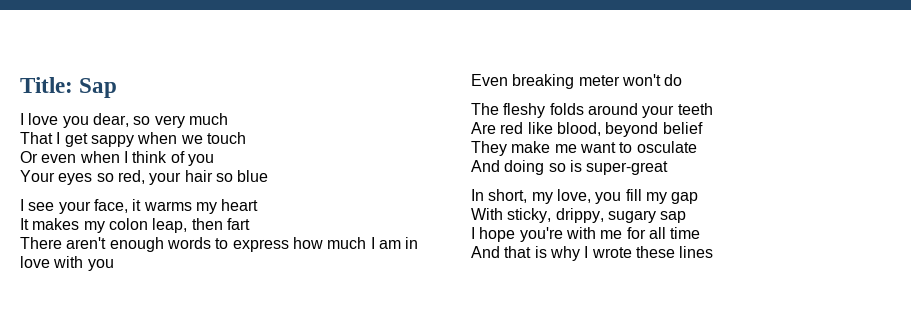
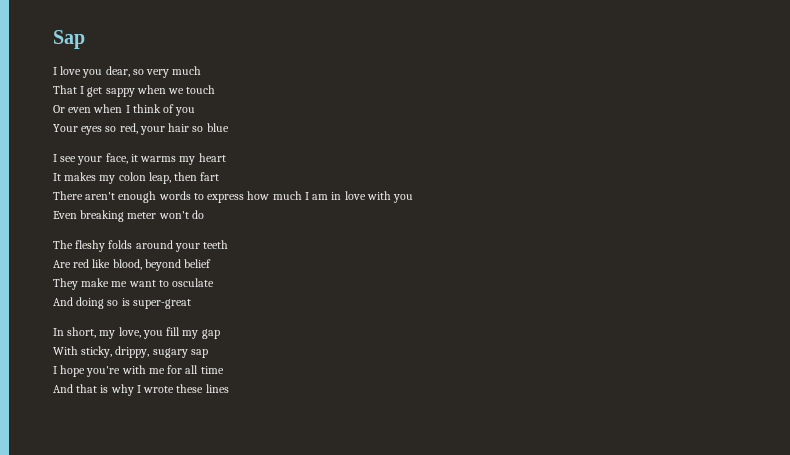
- Title: Sap
+ Sap

